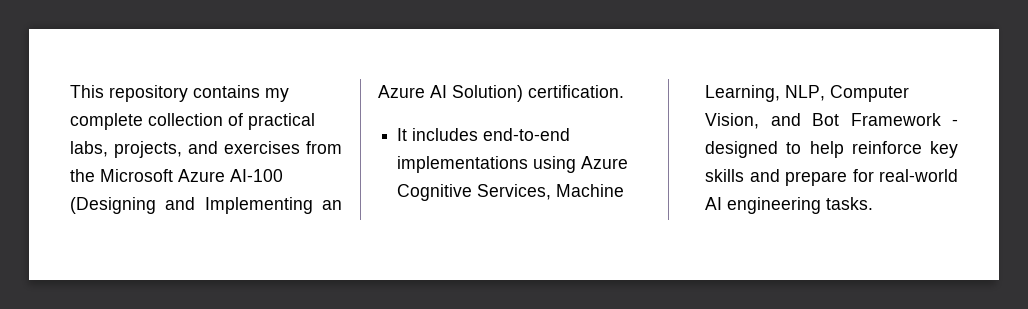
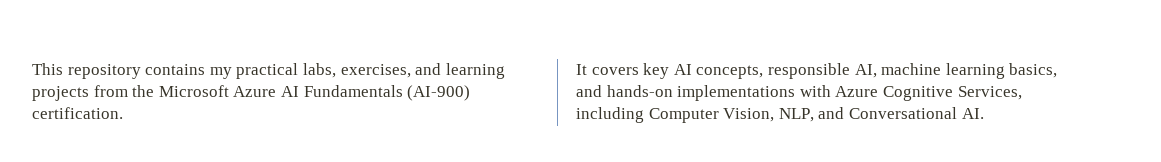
- This repository contains my complete collection of practical labs, projects, and exercises from the Microsoft Azure AI-100 (Designing and Implementing an Azure AI Solution) certification.
- It includes end-to-end implementations using Azure Cognitive Services, Machine Learning, NLP, Computer Vision, and Bot Framework - designed to help reinforce key skills and prepare for real-world AI engineering tasks.
+ This repository contains my practical labs, exercises, and learning projects from the Microsoft Azure AI Fundamentals (AI-900) certification.
+ It covers key AI concepts, responsible AI, machine learning basics, and hands-on implementations with Azure Cognitive Services, including Computer Vision, NLP, and Conversational AI.

